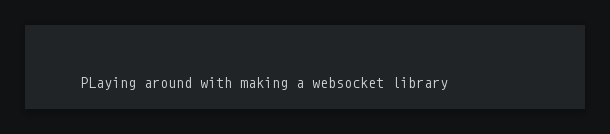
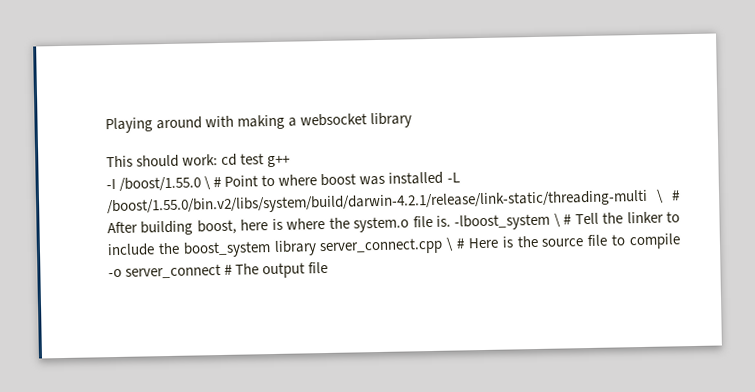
- PLaying around with making a websocket library
+ Playing around with making a websocket library
+ This should work: cd test g++
+ -I /boost/1.55.0 \ # Point to where boost was installed -L /boost/1.55.0/bin.v2/libs/system/build/darwin-4.2.1/release/link-static/threading-multi \ # After building boost, here is where the system.o file is. -lboost_system \ # Tell the linker to include the boost_system library server_connect.cpp \ # Here is the source file to compile -o server_connect # The output file

